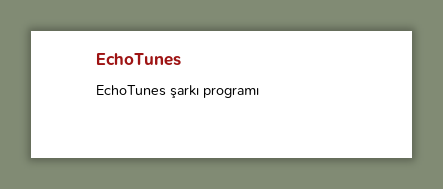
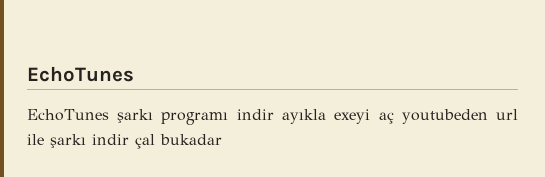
- EchoTunes şarkı programı
+ EchoTunes şarkı programı indir ayıkla exeyi aç youtubeden url ile şarkı indir çal bukadar

